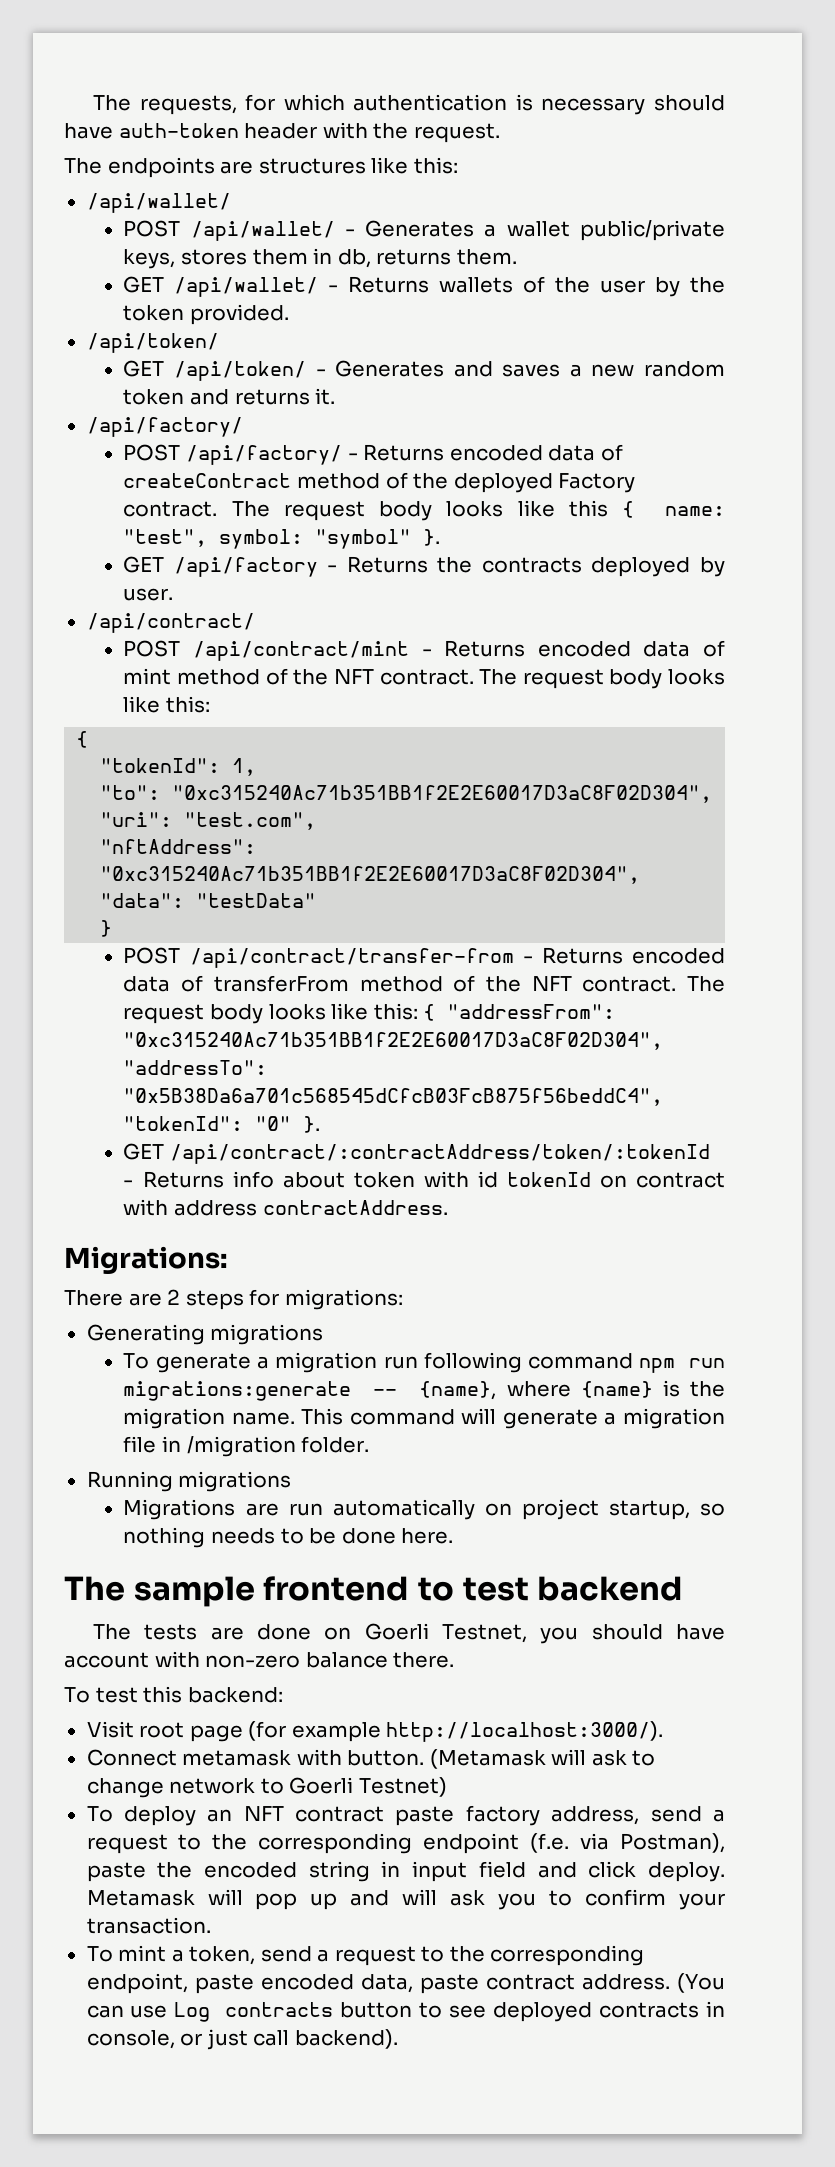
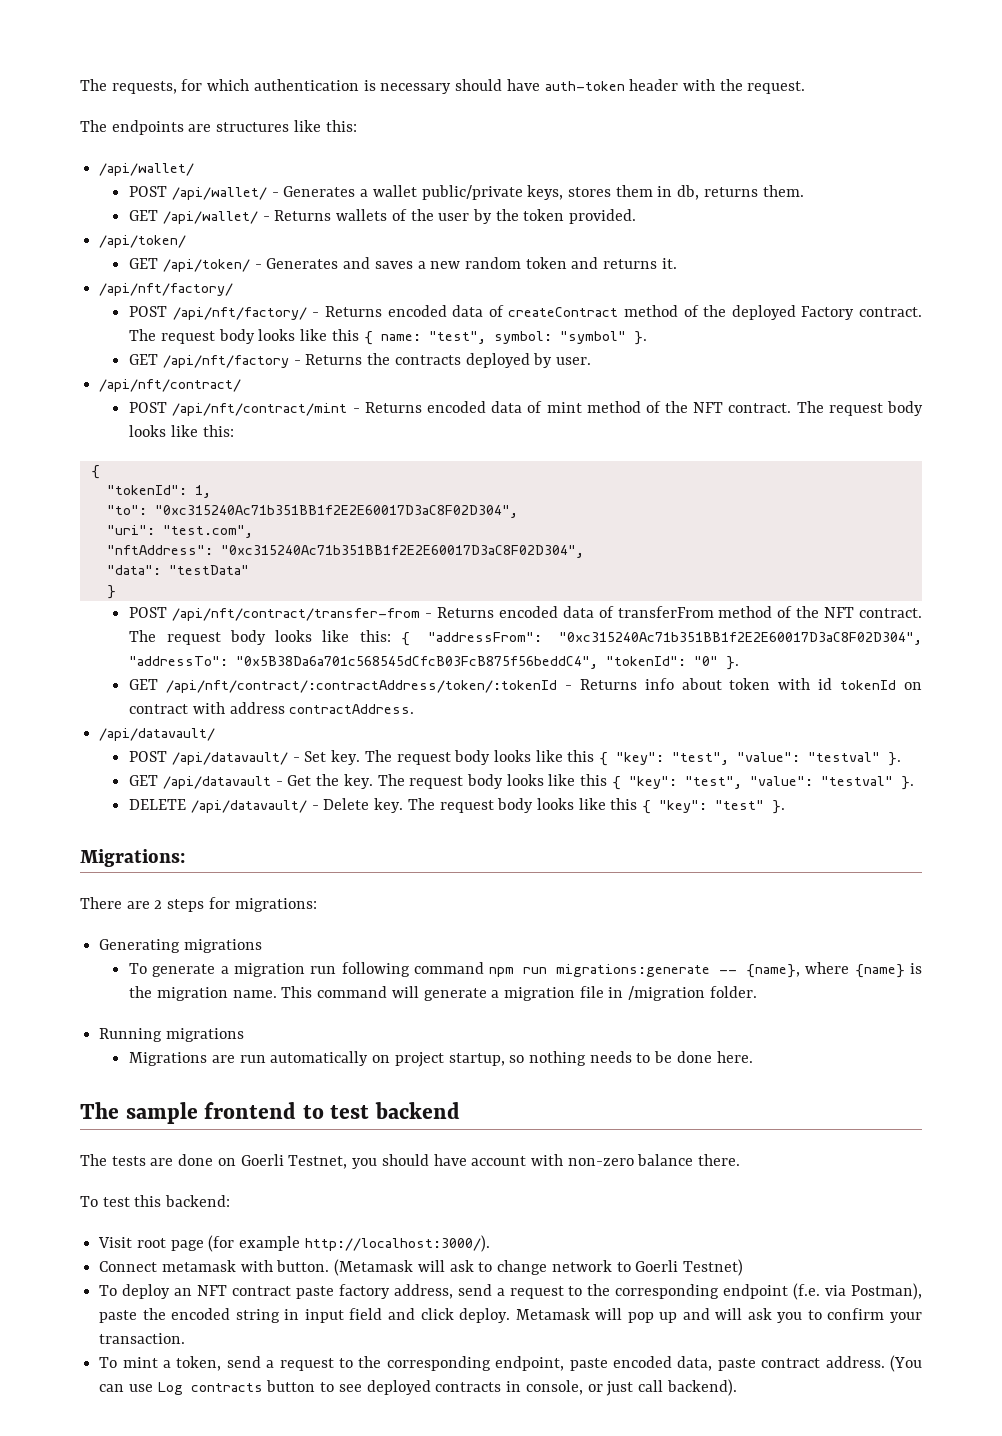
  GET /api/token/ - Generates and saves a new random token and returns it.
- /api/factory/
- POST /api/factory/ - Returns encoded data of createContract method of the deployed Factory contract.
+ /api/nft/factory/
+ POST /api/nft/factory/ - Returns encoded data of createContract method of the deployed Factory contract.
- GET /api/factory - Returns the contracts deployed by user.
+ GET /api/nft/factory - Returns the contracts deployed by user.
- /api/contract/
- POST /api/contract/mint - Returns encoded data of mint method of the NFT contract.
+ /api/nft/contract/
+ POST /api/nft/contract/mint - Returns encoded data of mint method of the NFT contract.
- POST /api/contract/transfer-from - Returns encoded data of transferFrom method of the NFT contract.
+ POST /api/nft/contract/transfer-from - Returns encoded data of transferFrom method of the NFT contract.
- GET /api/contract/:contractAddress/token/:tokenId - Returns info about token with id tokenId on contract with address contractAddress.
+ GET /api/nft/contract/:contractAddress/token/:tokenId - Returns info about token with id tokenId on contract with address contractAddress.
+ /api/datavault/
+ POST /api/datavault/ - Set key. The request body looks like this { "key": "test", "value": "testval" }.
+ GET /api/datavault - Get the key. The request body looks like this { "key": "test", "value": "testval" }.
+ DELETE /api/datavault/ - Delete key. The request body looks like this { "key": "test" }.

